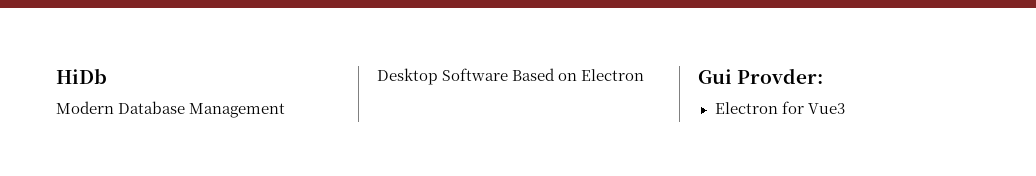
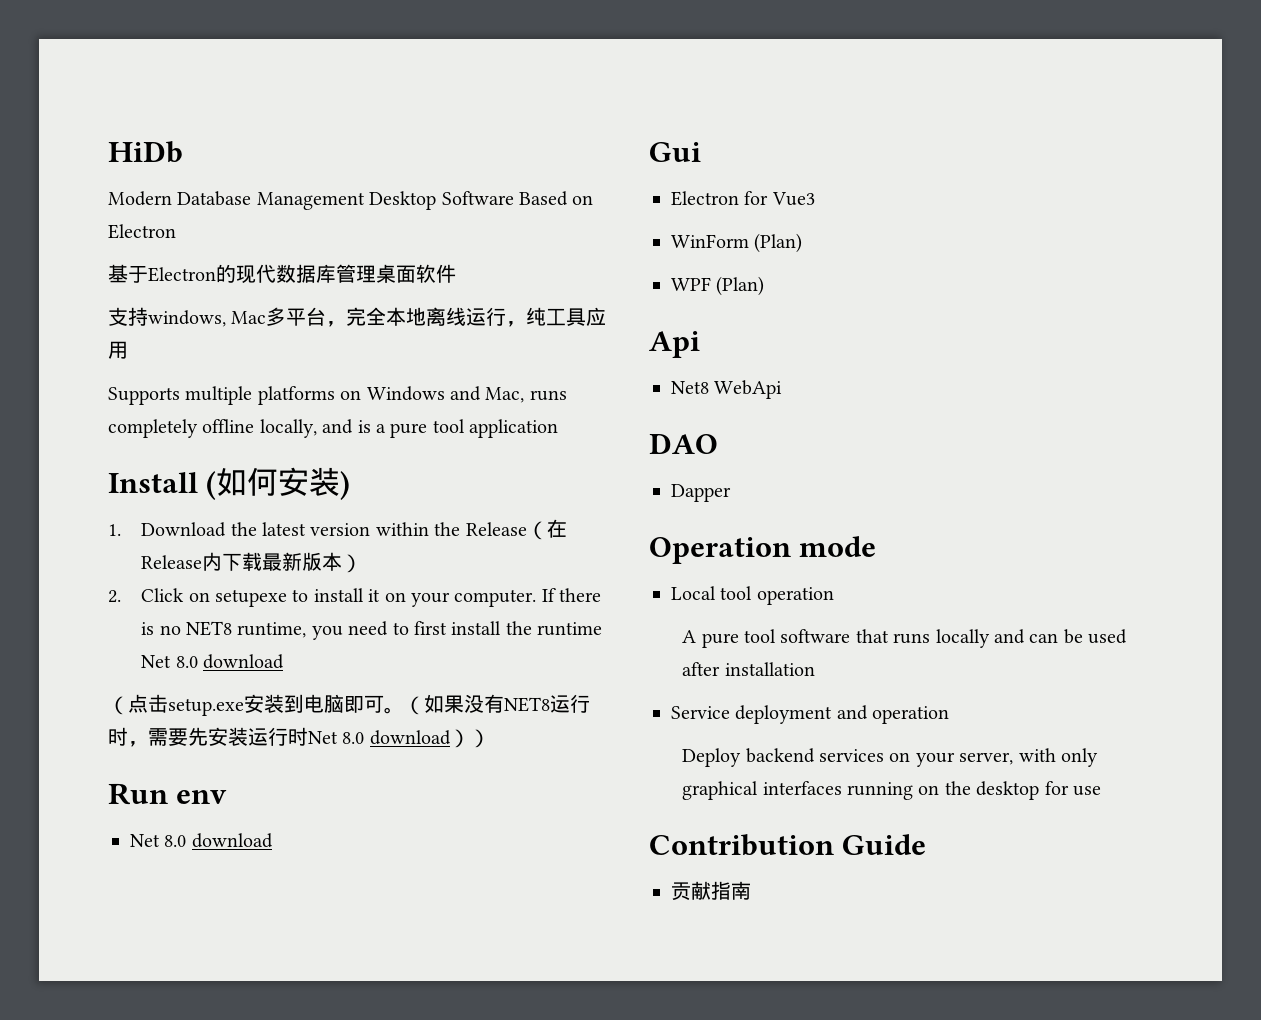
+ 基于Electron的现代数据库管理桌面软件
+ 支持windows, Mac多平台，完全本地离线运行，纯工具应用
+ Supports multiple platforms on Windows and Mac, runs completely offline locally, and is a pure tool application
+ Install (如何安装)
+ 1. Download the latest version within the Release（在Release内下载最新版本）
+ 2. Click on setupexe to install it on your computer. If there is no NET8 runtime, you need to first install the runtime Net 8.0 download
+ （点击setup.exe安装到电脑即可。（如果没有NET8运行时，需要先安装运行时Net 8.0 download））
+ Run env
+ Net 8.0 download
- Gui Provder:
+ Gui
+ WinForm (Plan)
+ WPF (Plan)
+ Api
+ Net8 WebApi
+ DAO
+ Dapper
+ Operation mode
+ Local tool operation
+ A pure tool software that runs locally and can be used after installation
+ Service deployment and operation
+ Deploy backend services on your server, with only graphical interfaces running on the desktop for use
+ Contribution Guide
+ 贡献指南

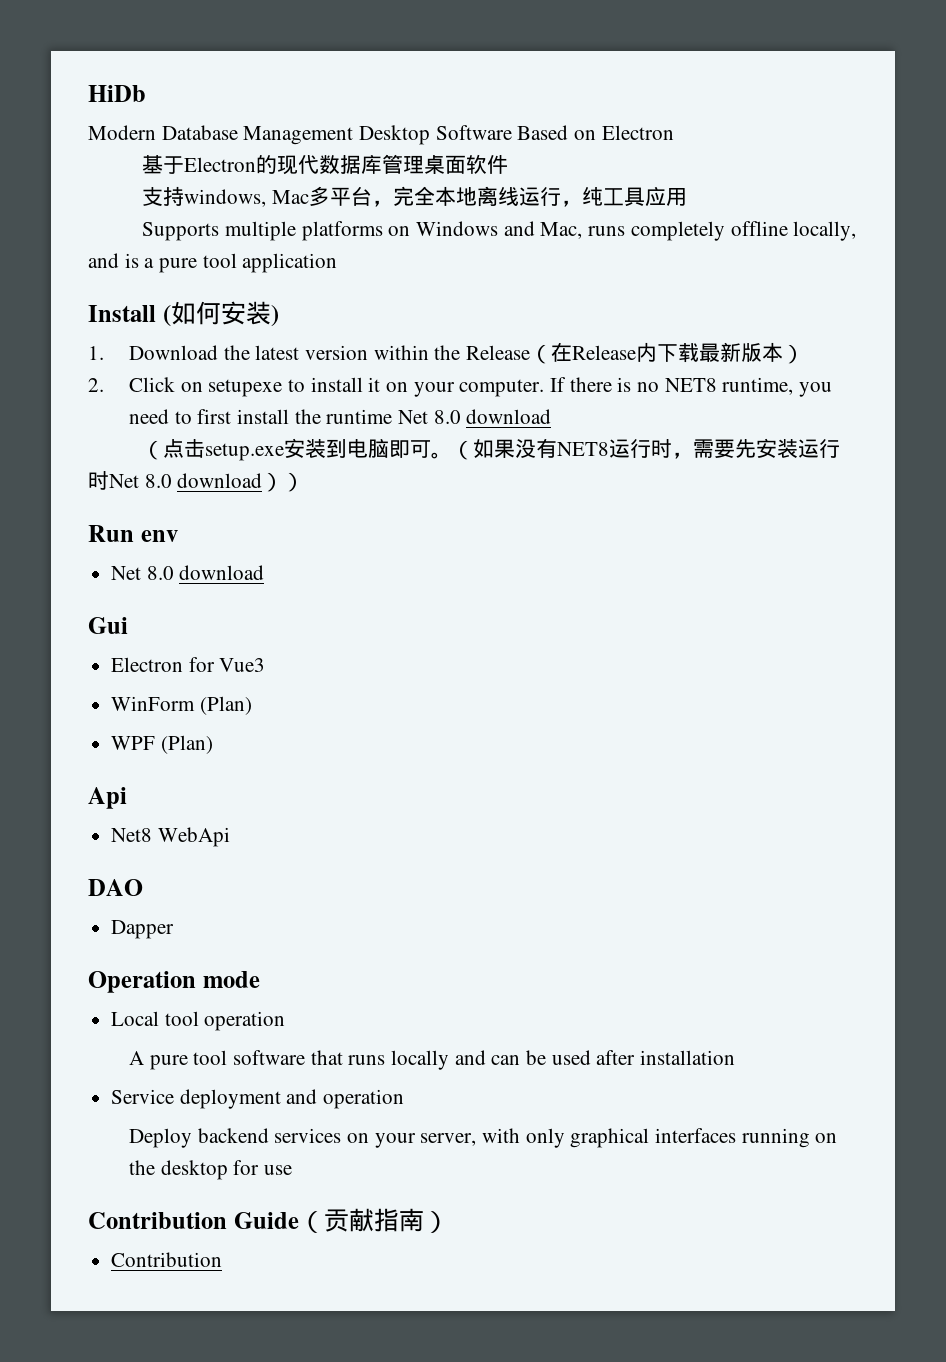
- Contribution Guide
- 贡献指南
+ Contribution Guide（贡献指南）
+ Contribution

